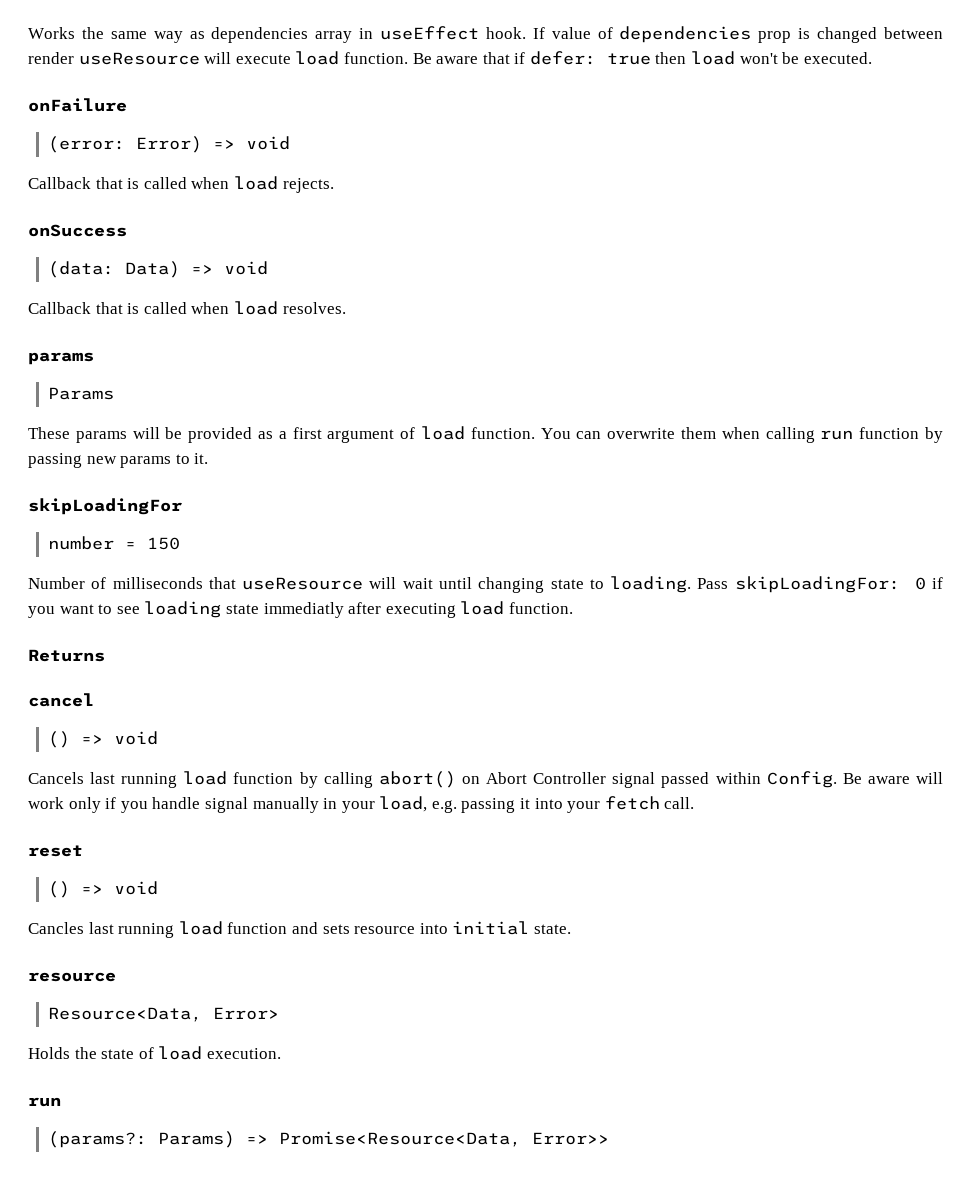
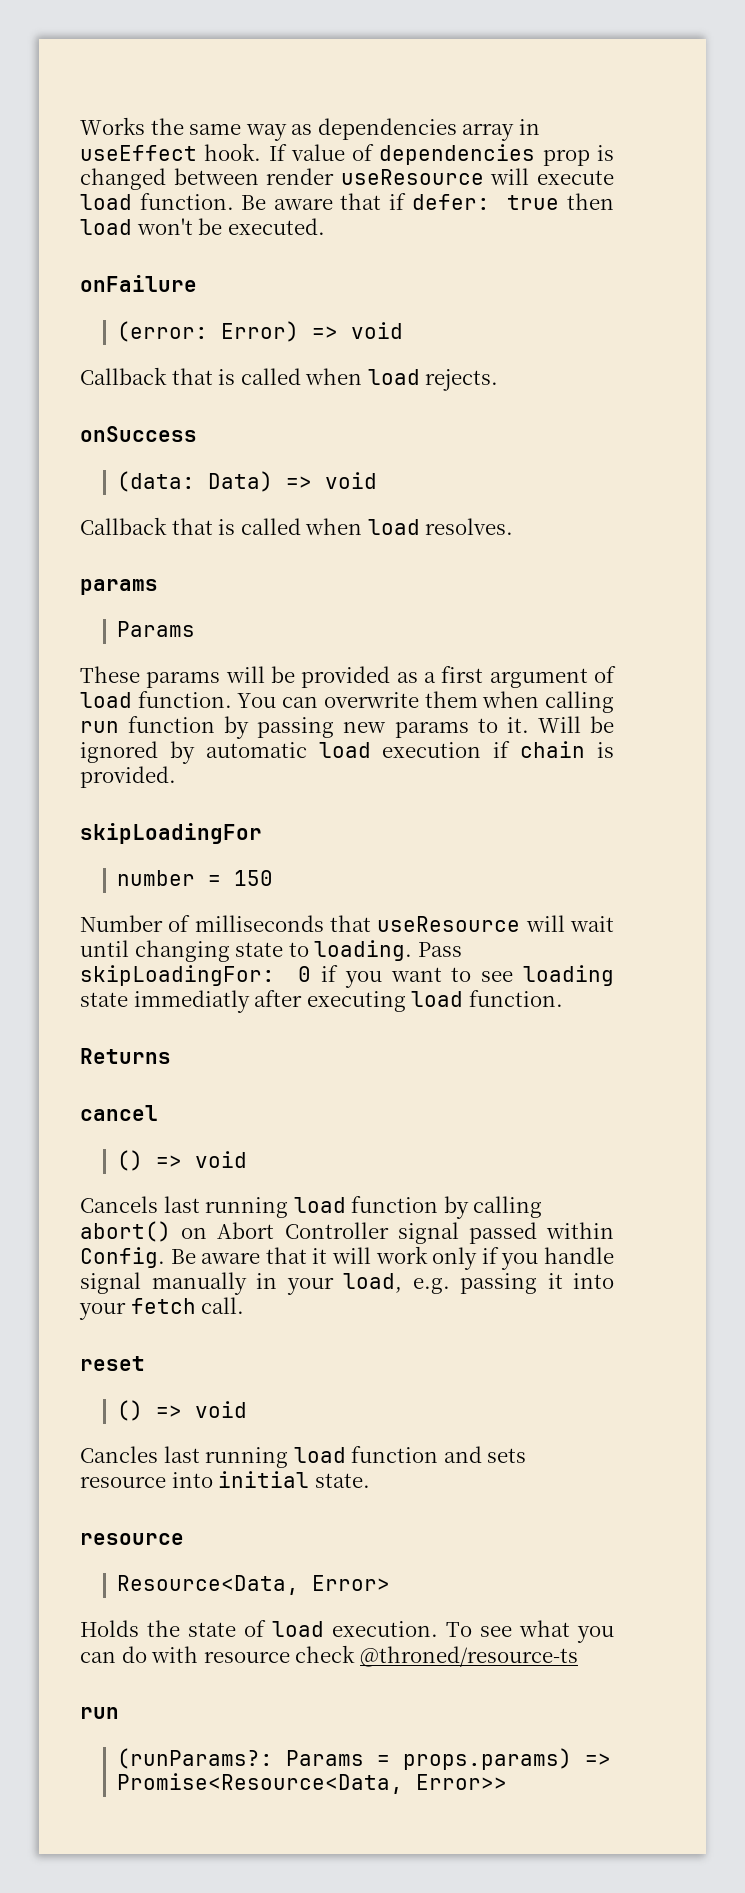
+ Will be ignored by automatic load execution if chain is provided.
- Be aware will work only if you handle signal manually in your load, e.g. passing it into your fetch call.
+ Be aware that it will work only if you handle signal manually in your load, e.g. passing it into your fetch call.
- Holds the state of load execution.
+ Holds the state of load execution. To see what you can do with resource check @throned/resource-ts
  run
- (params?: Params) => Promise<Resource<Data, Error>>
+ (runParams?: Params = props.params) => Promise<Resource<Data, Error>>

